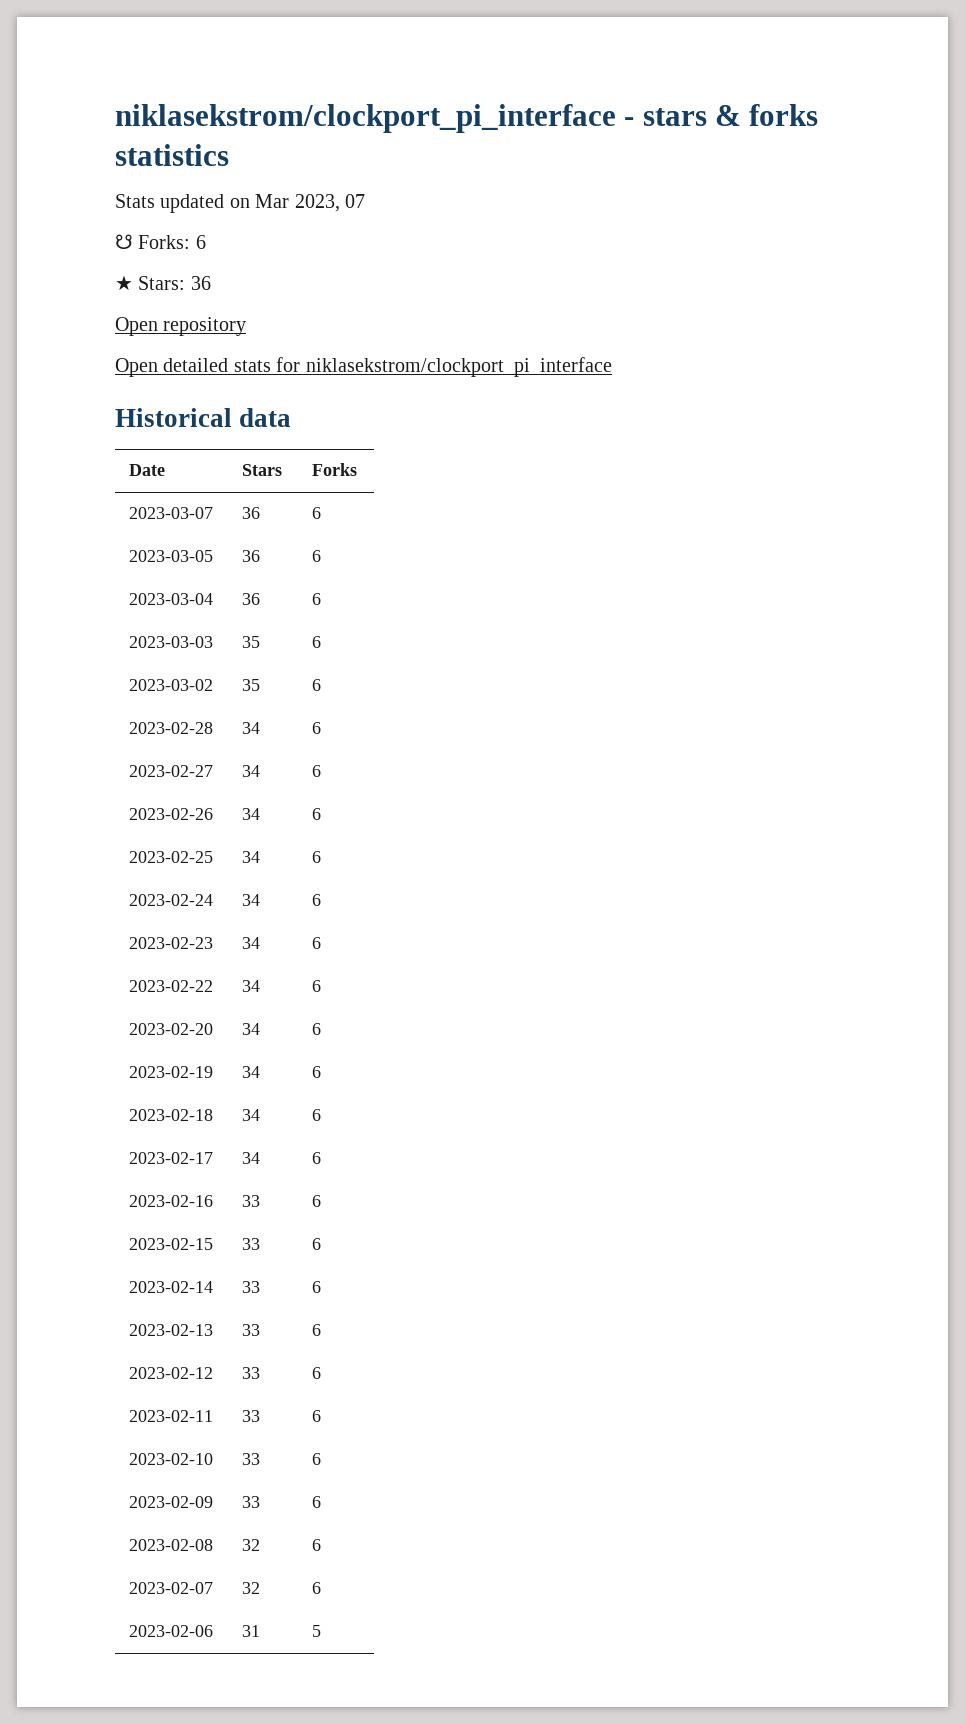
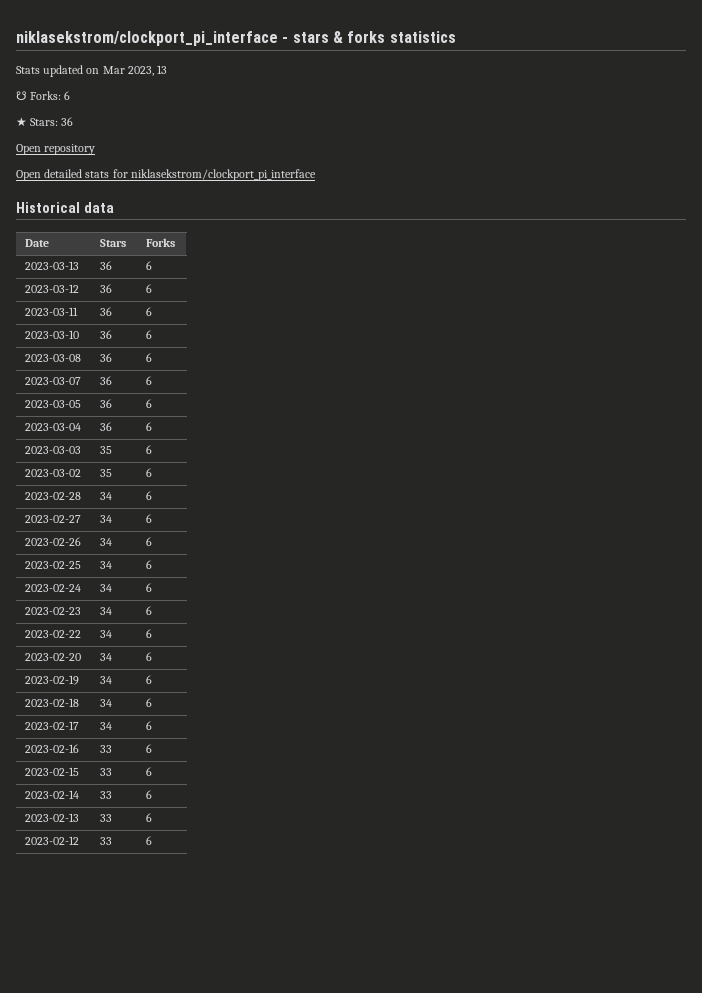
- Stats updated on Mar 2023, 07
+ Stats updated on Mar 2023, 13
+ 2023-03-13 | 36 | 6
+ 2023-03-12 | 36 | 6
+ 2023-03-11 | 36 | 6
+ 2023-03-10 | 36 | 6
+ 2023-03-08 | 36 | 6
- 2023-02-11 | 33 | 6
- 2023-02-10 | 33 | 6
- 2023-02-09 | 33 | 6
- 2023-02-08 | 32 | 6
- 2023-02-07 | 32 | 6
- 2023-02-06 | 31 | 5

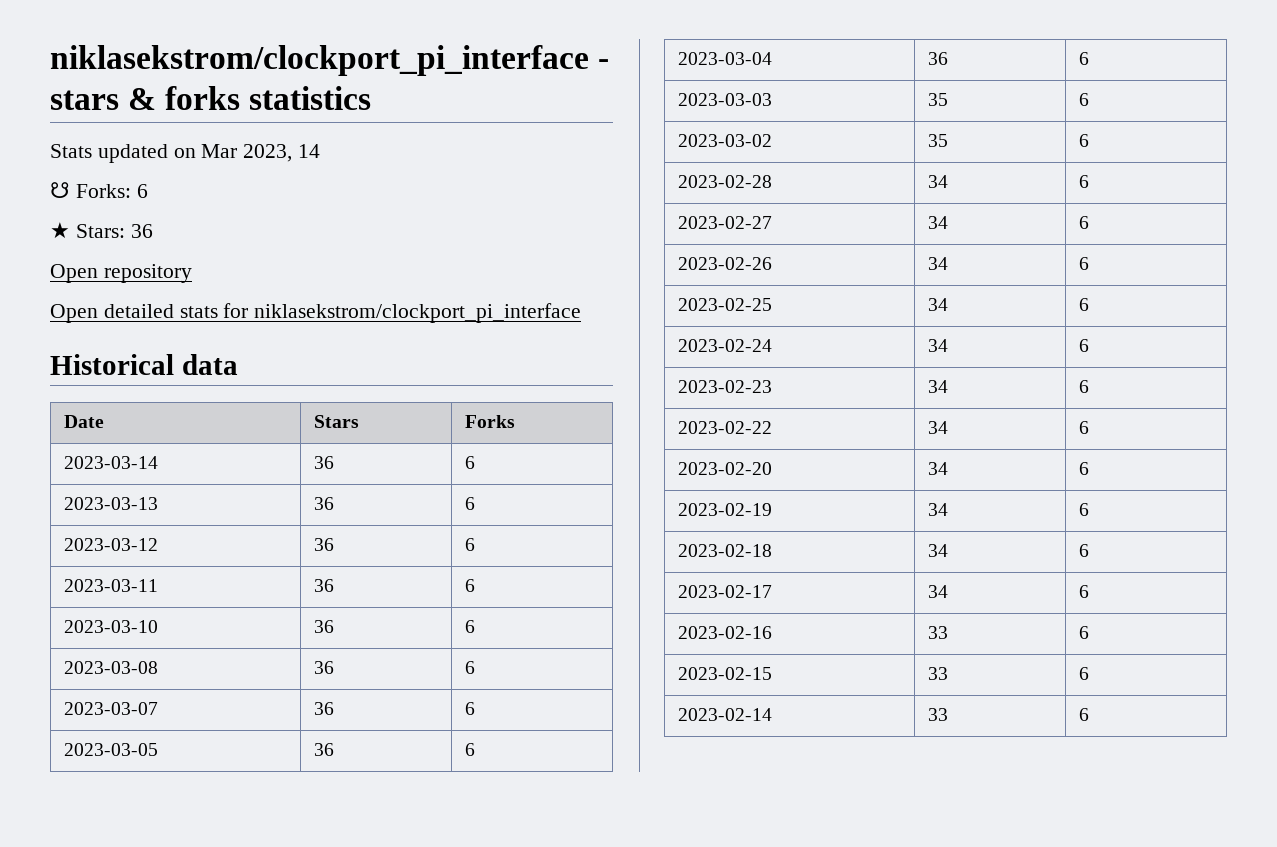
- Stats updated on Mar 2023, 13
+ Stats updated on Mar 2023, 14
+ 2023-03-14 | 36 | 6
- 2023-02-13 | 33 | 6
- 2023-02-12 | 33 | 6

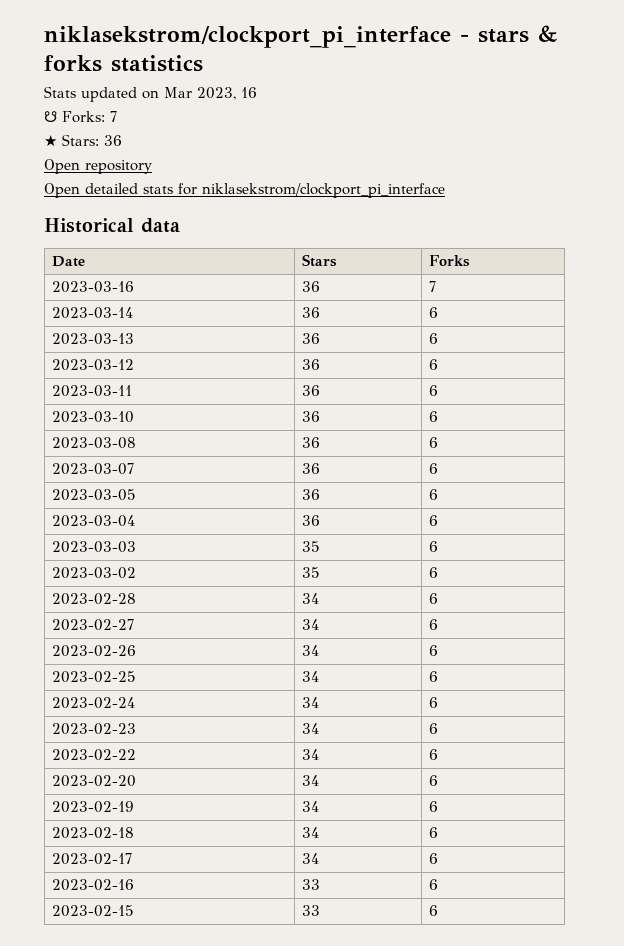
- Stats updated on Mar 2023, 14
+ Stats updated on Mar 2023, 16
- ☋ Forks: 6
+ ☋ Forks: 7
+ 2023-03-16 | 36 | 7
- 2023-02-14 | 33 | 6

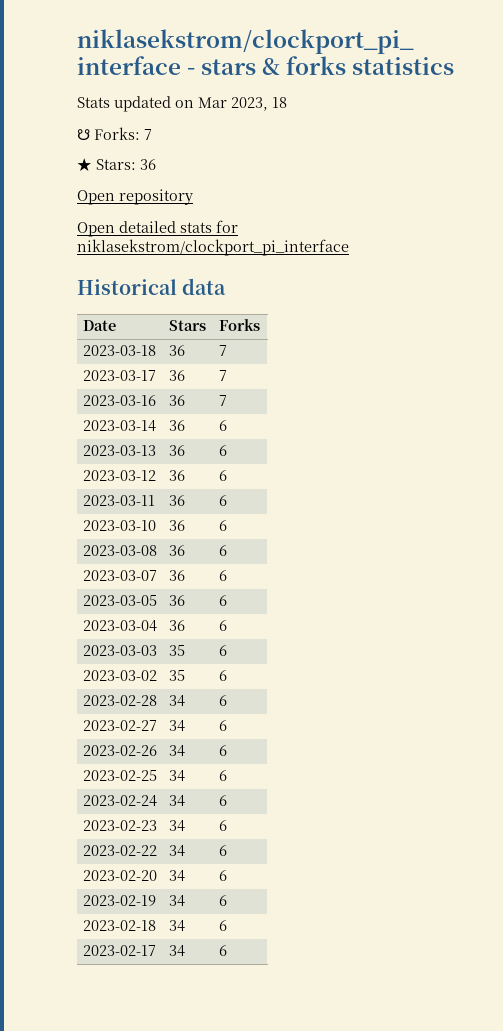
- Stats updated on Mar 2023, 16
+ Stats updated on Mar 2023, 18
+ 2023-03-18 | 36 | 7
+ 2023-03-17 | 36 | 7
- 2023-02-16 | 33 | 6
- 2023-02-15 | 33 | 6

